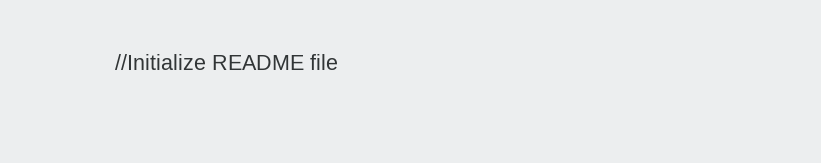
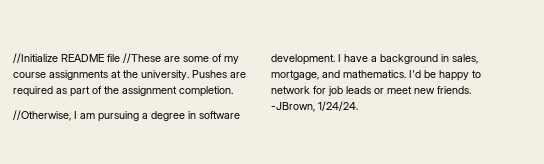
- //Initialize README file
+ //Initialize README file //These are some of my course assignments at the university. Pushes are required as part of the assignment completion.
+ //Otherwise, I am pursuing a degree in software development. I have a background in sales, mortgage, and mathematics. I'd be happy to network for job leads or meet new friends. -JBrown, 1/24/24.

